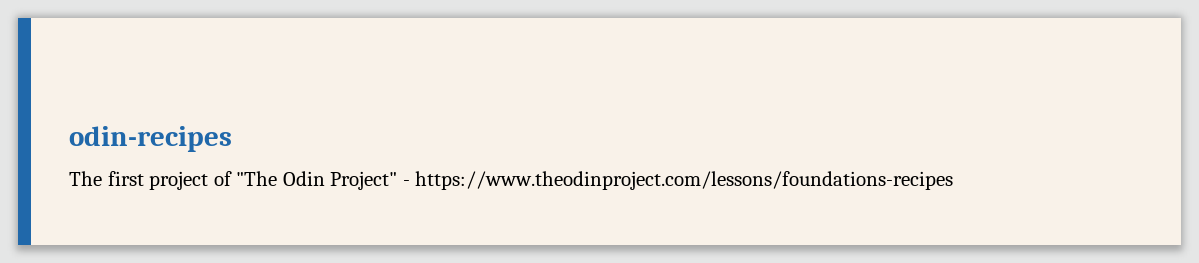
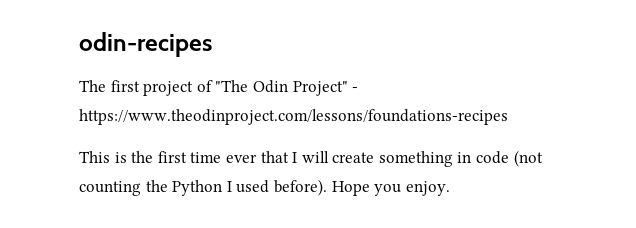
+ This is the first time ever that I will create something in code (not counting the Python I used before). Hope you enjoy.

